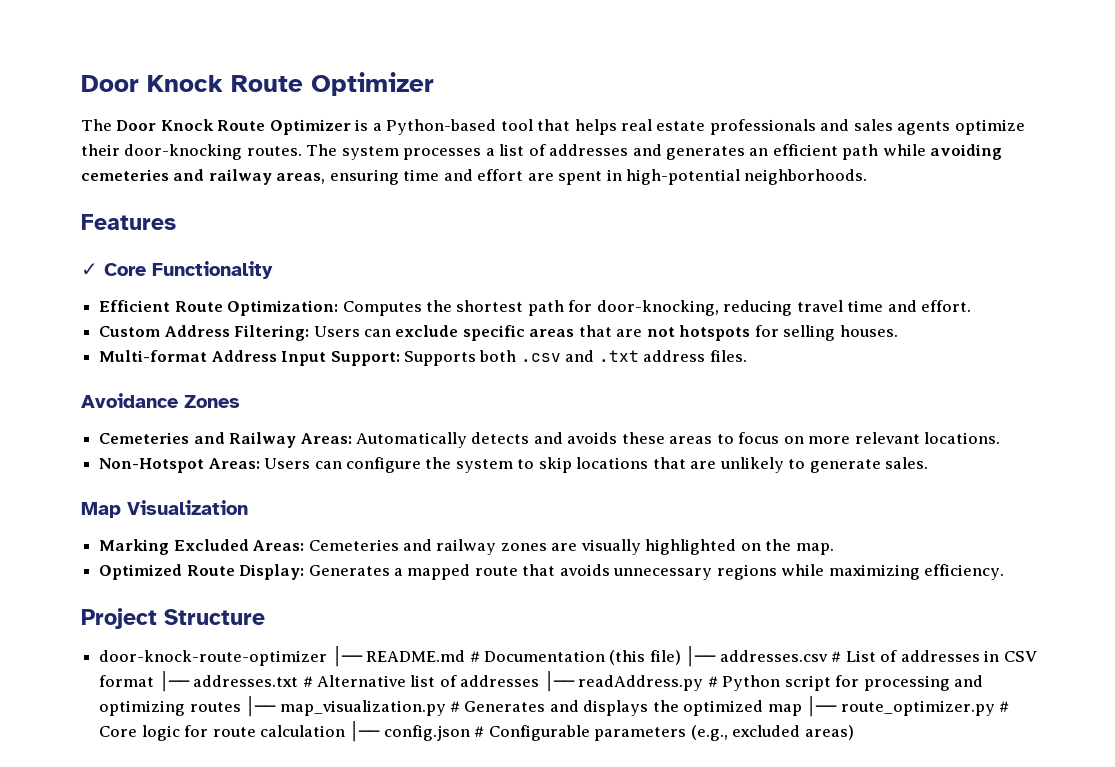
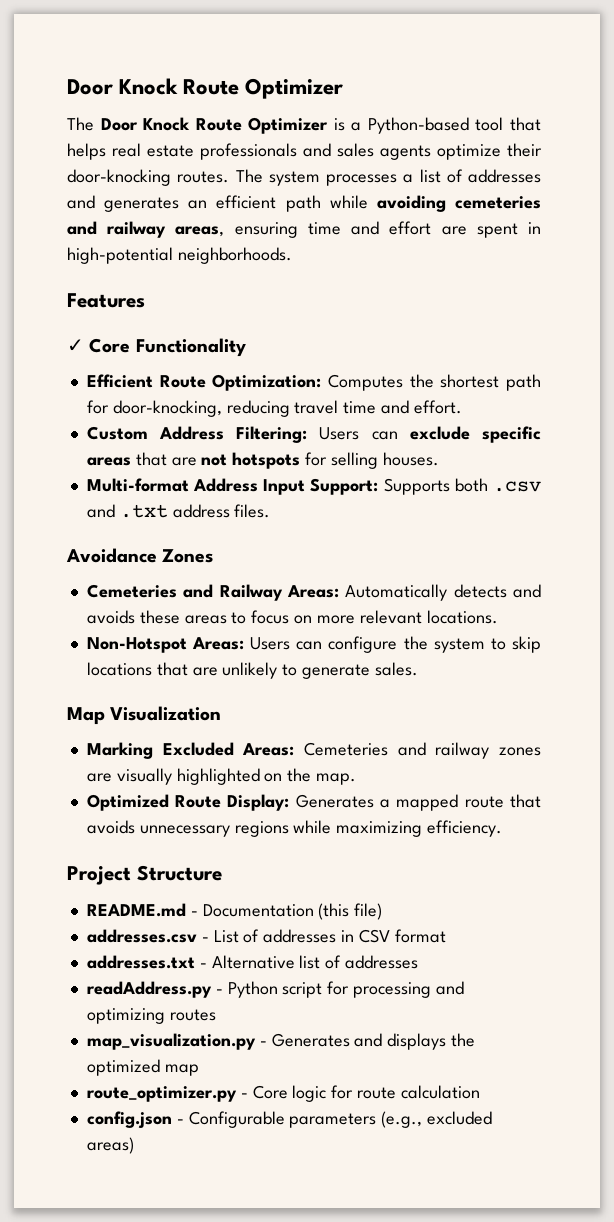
- door-knock-route-optimizer │── README.md # Documentation (this file) │── addresses.csv # List of addresses in CSV format │── addresses.txt # Alternative list of addresses │── readAddress.py # Python script for processing and optimizing routes │── map_visualization.py # Generates and displays the optimized map │── route_optimizer.py # Core logic for route calculation │── config.json # Configurable parameters (e.g., excluded areas)
+ README.md - Documentation (this file)
+ addresses.csv - List of addresses in CSV format
+ addresses.txt - Alternative list of addresses
+ readAddress.py - Python script for processing and optimizing routes
+ map_visualization.py - Generates and displays the optimized map
+ route_optimizer.py - Core logic for route calculation
+ config.json - Configurable parameters (e.g., excluded areas)

